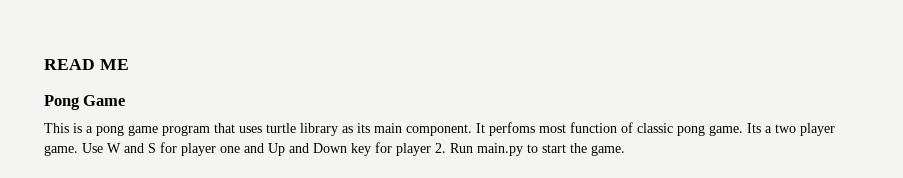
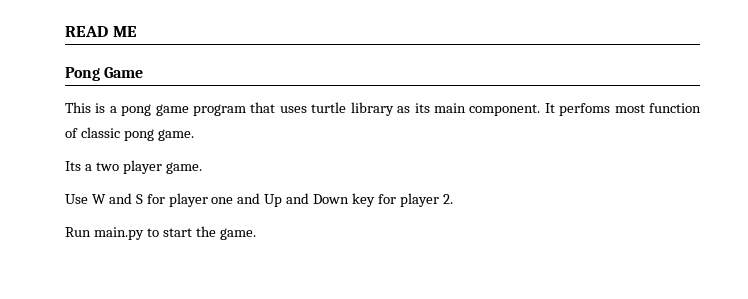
- It perfoms most function of classic pong game. Its a two player game. Use W and S for player one and Up and Down key for player 2. Run main.py to start the game.
+ It perfoms most function of classic pong game.
+ Its a two player game.
+ Use W and S for player one and Up and Down key for player 2.
+ Run main.py to start the game.

